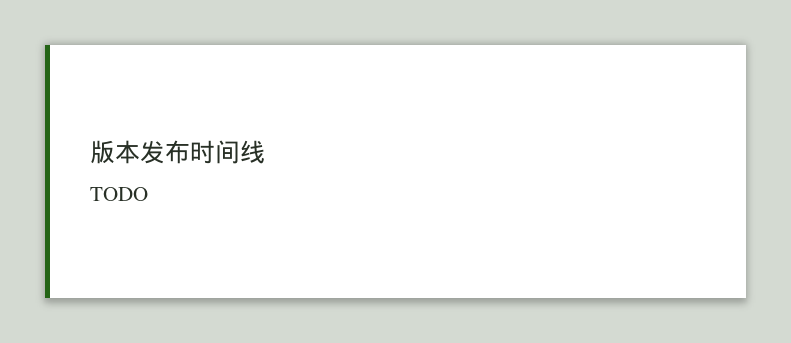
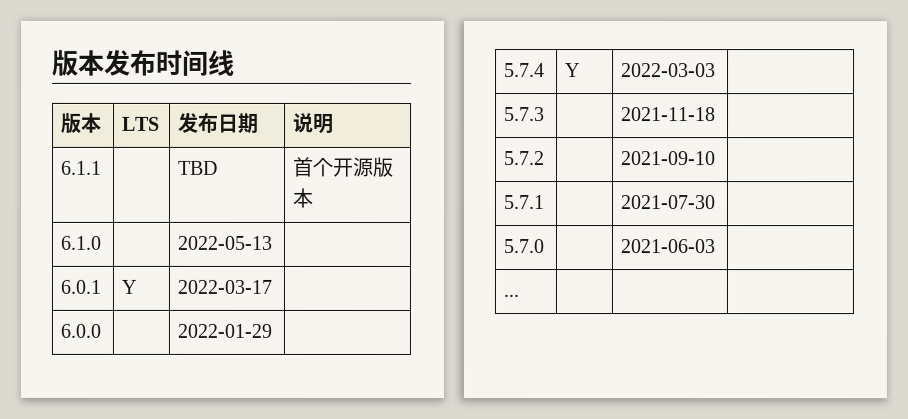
- TODO
+ 版本 | LTS | 发布日期 | 说明
+ 6.1.1 | | TBD | 首个开源版本
+ 6.1.0 | | 2022-05-13 |
+ 6.0.1 | Y | 2022-03-17 |
+ 6.0.0 | | 2022-01-29 |
+ 5.7.4 | Y | 2022-03-03 |
+ 5.7.3 | | 2021-11-18 |
+ 5.7.2 | | 2021-09-10 |
+ 5.7.1 | | 2021-07-30 |
+ 5.7.0 | | 2021-06-03 |
+ ... | | |

